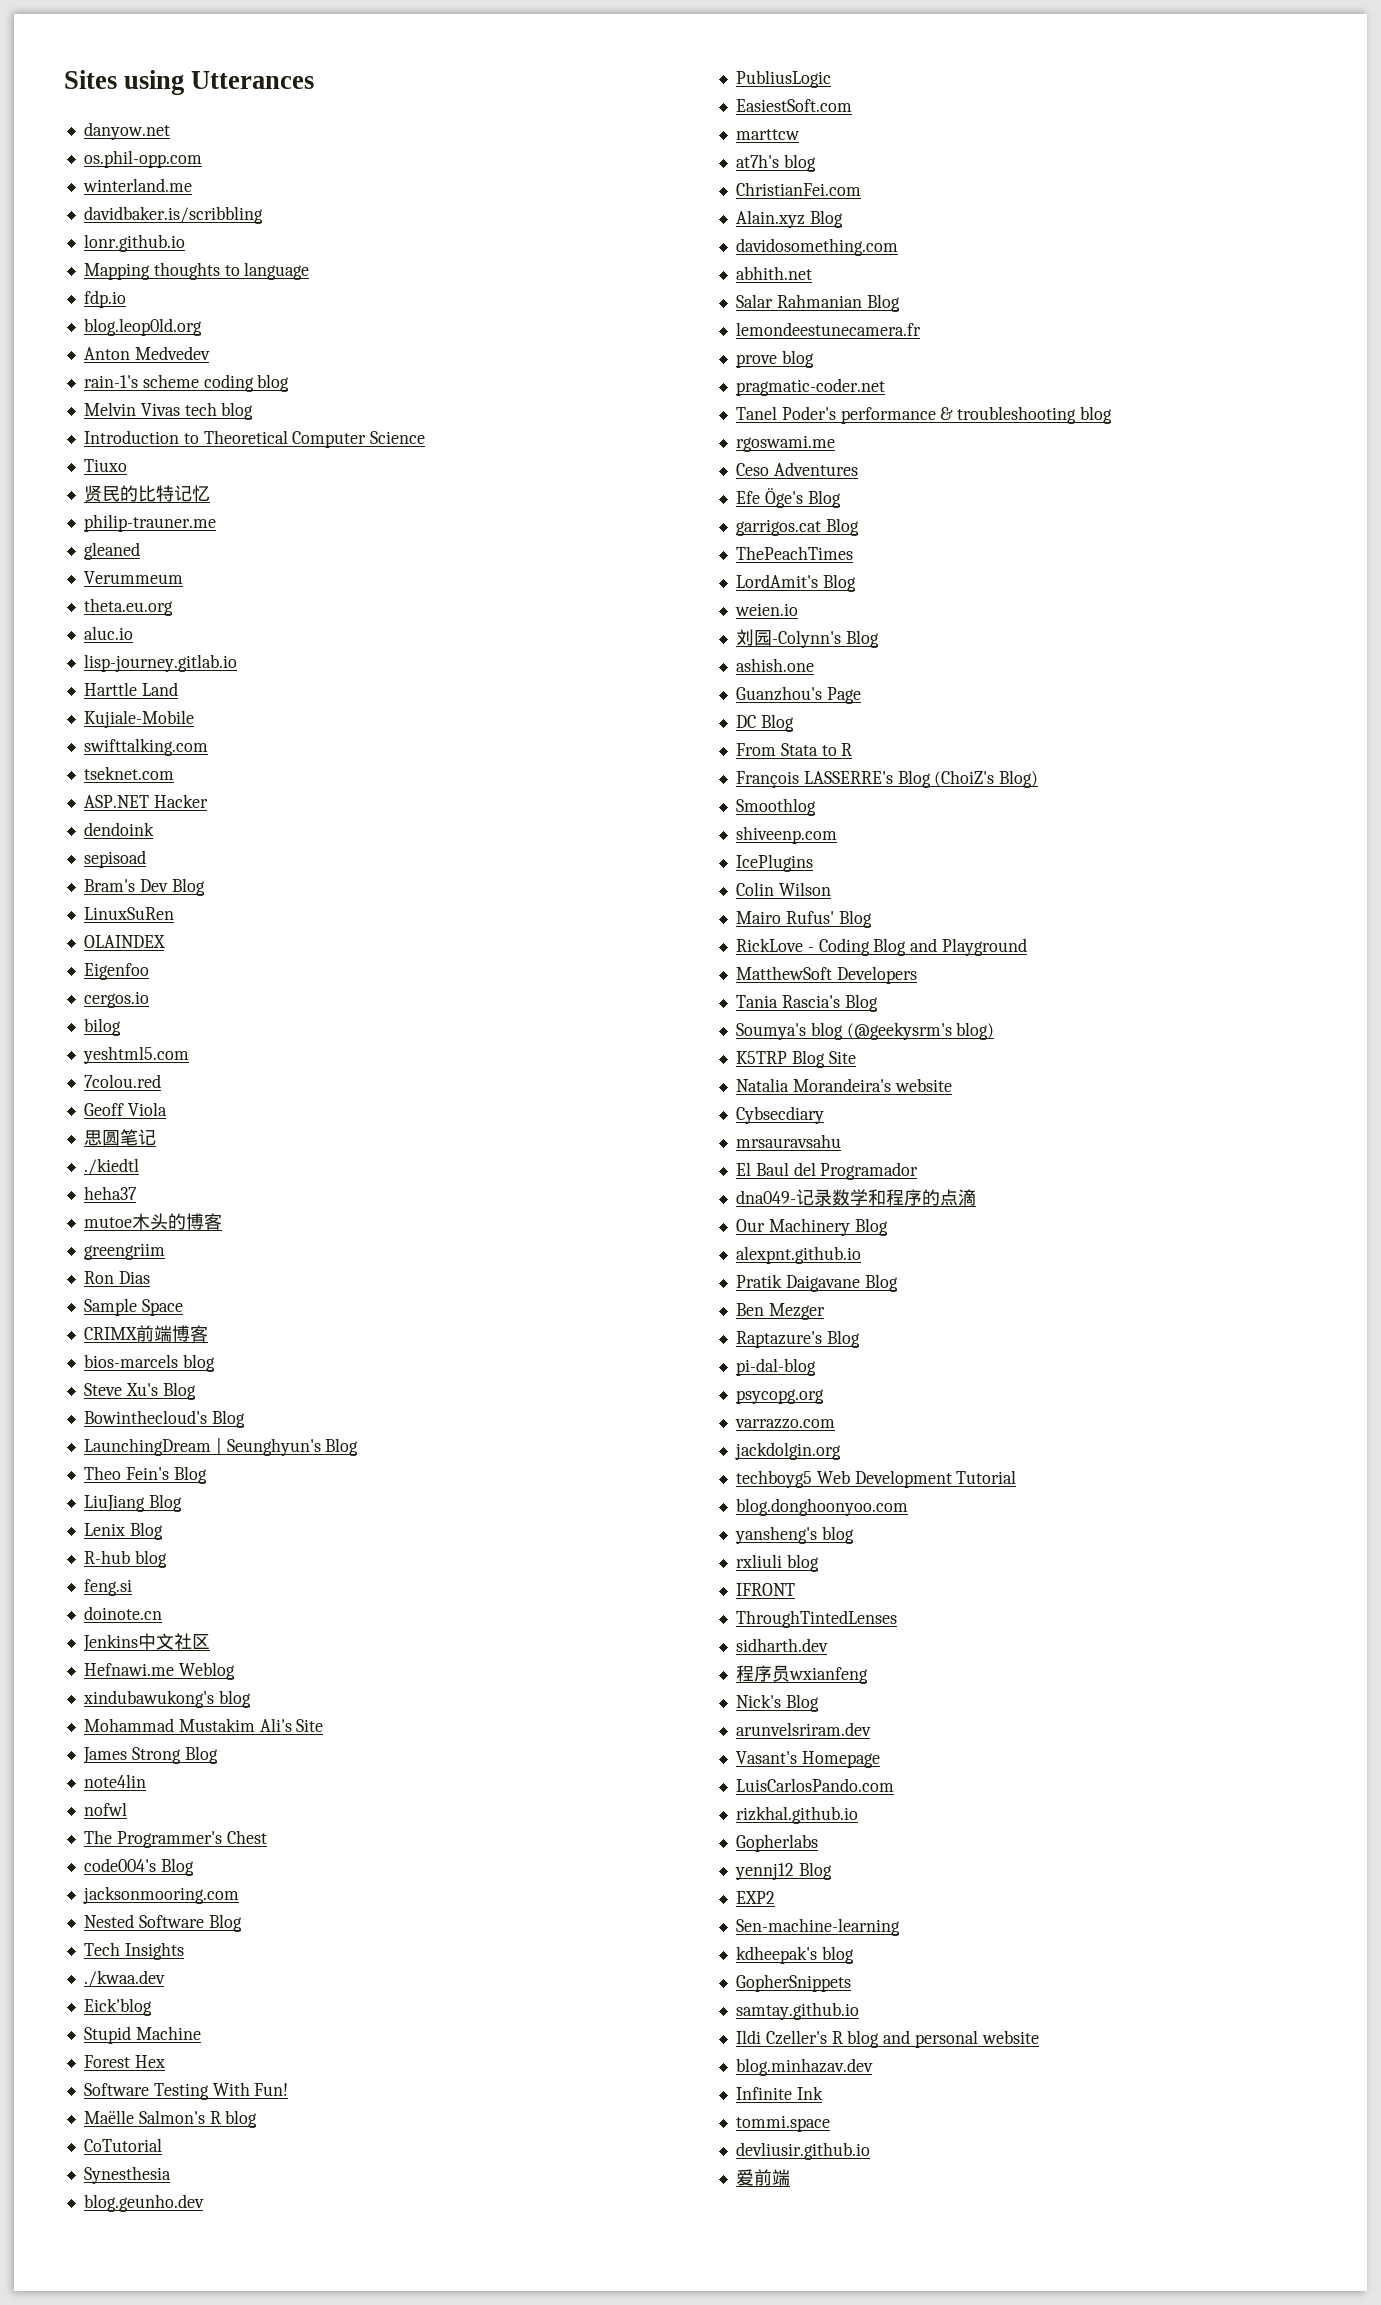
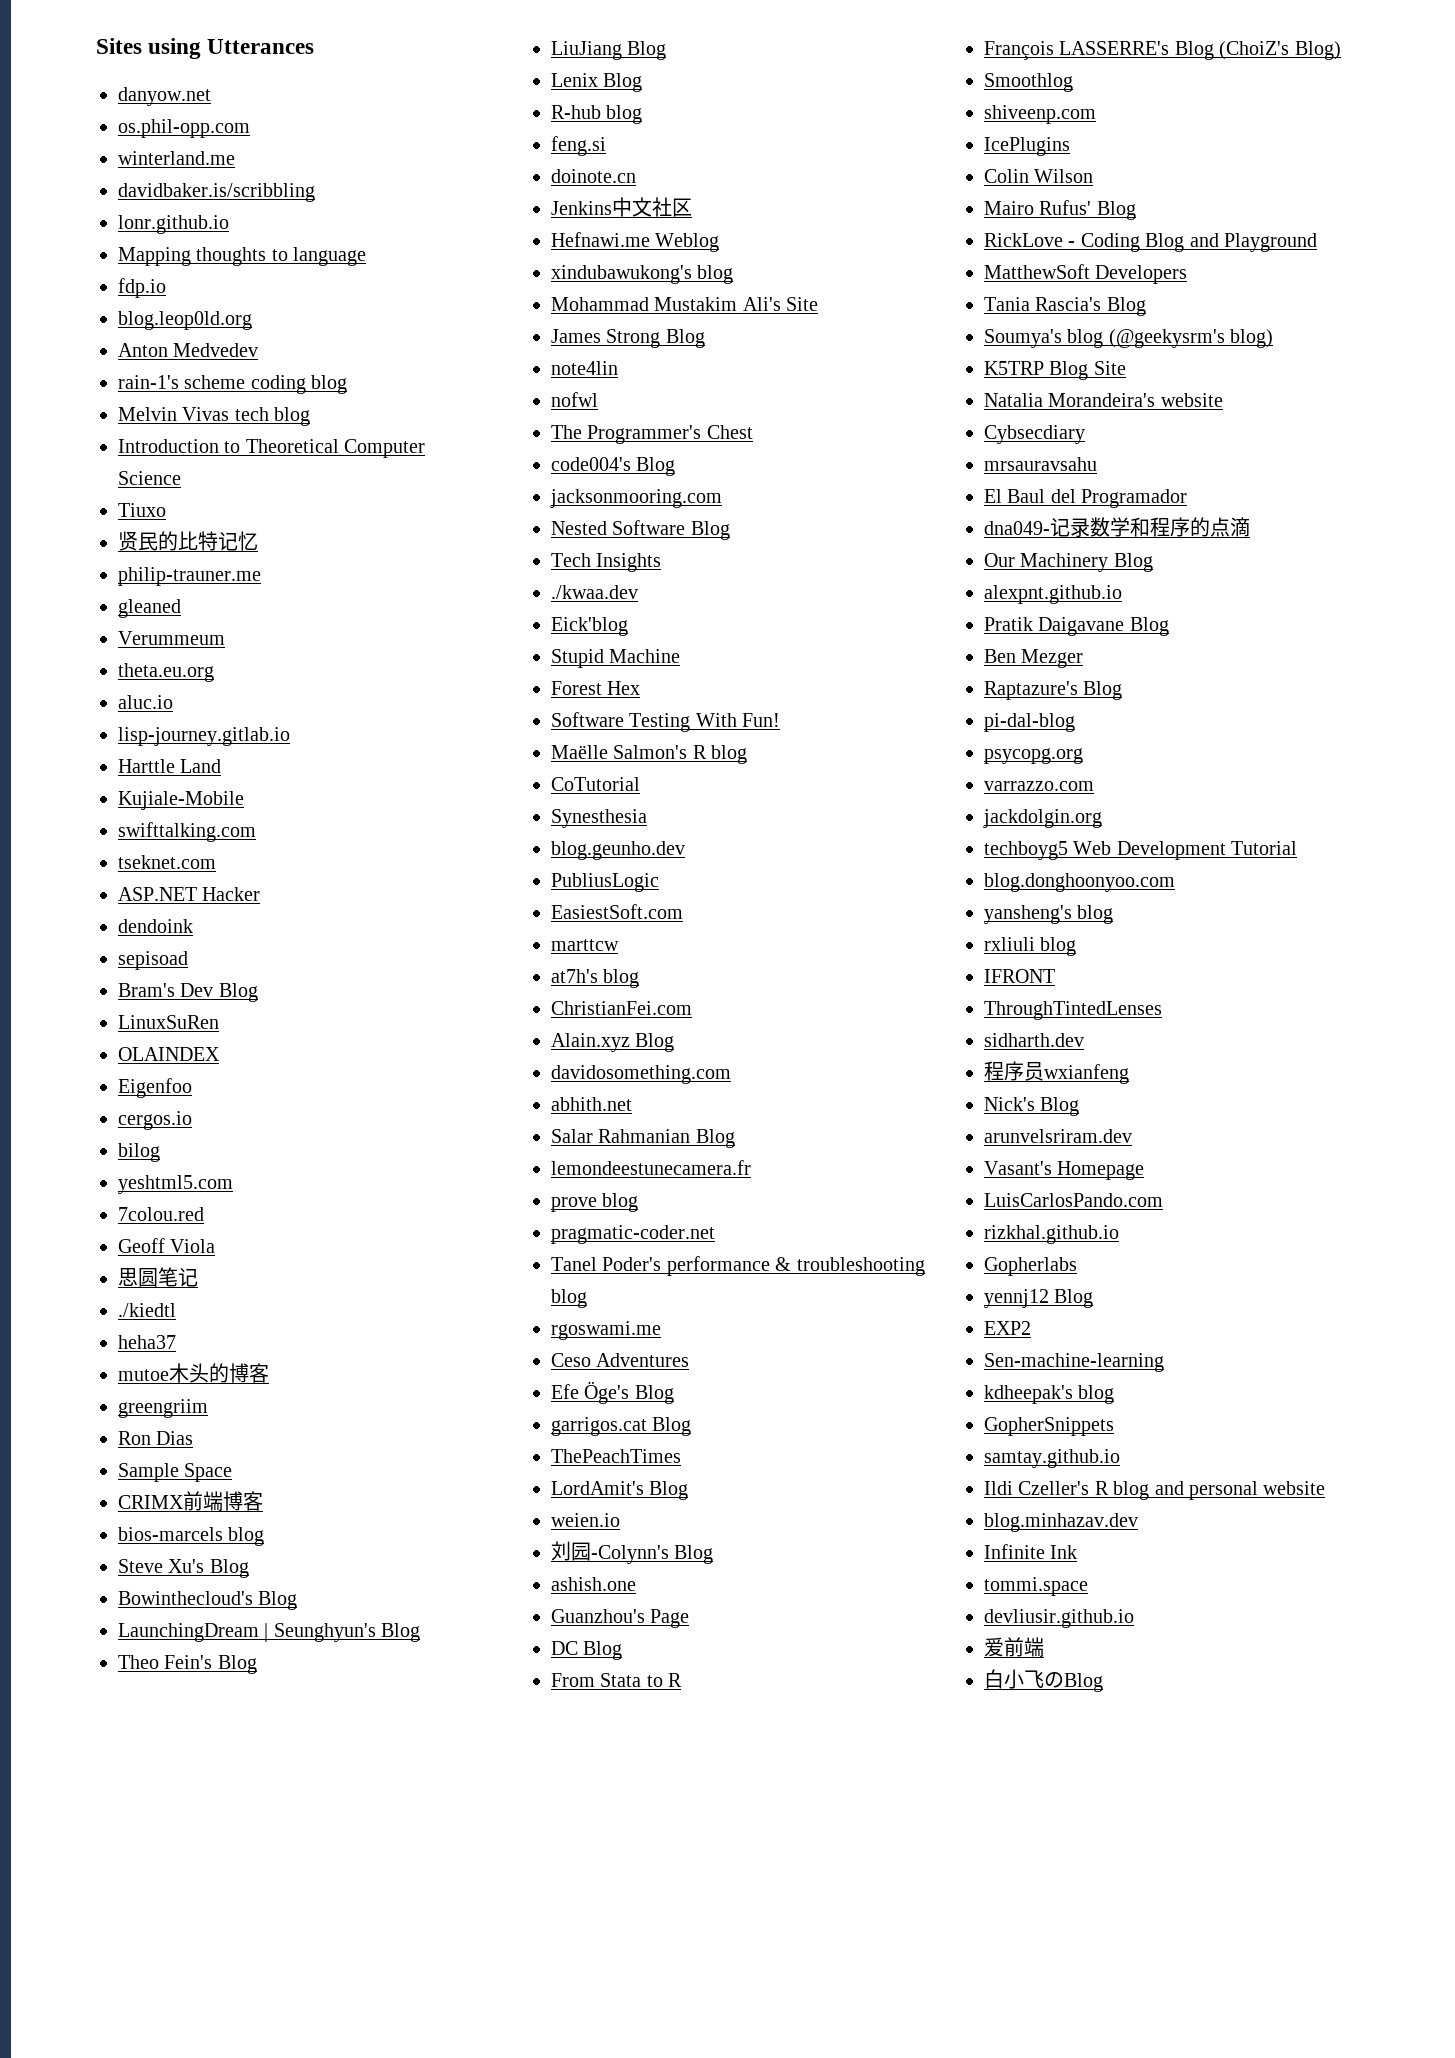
+ 白小飞のBlog

